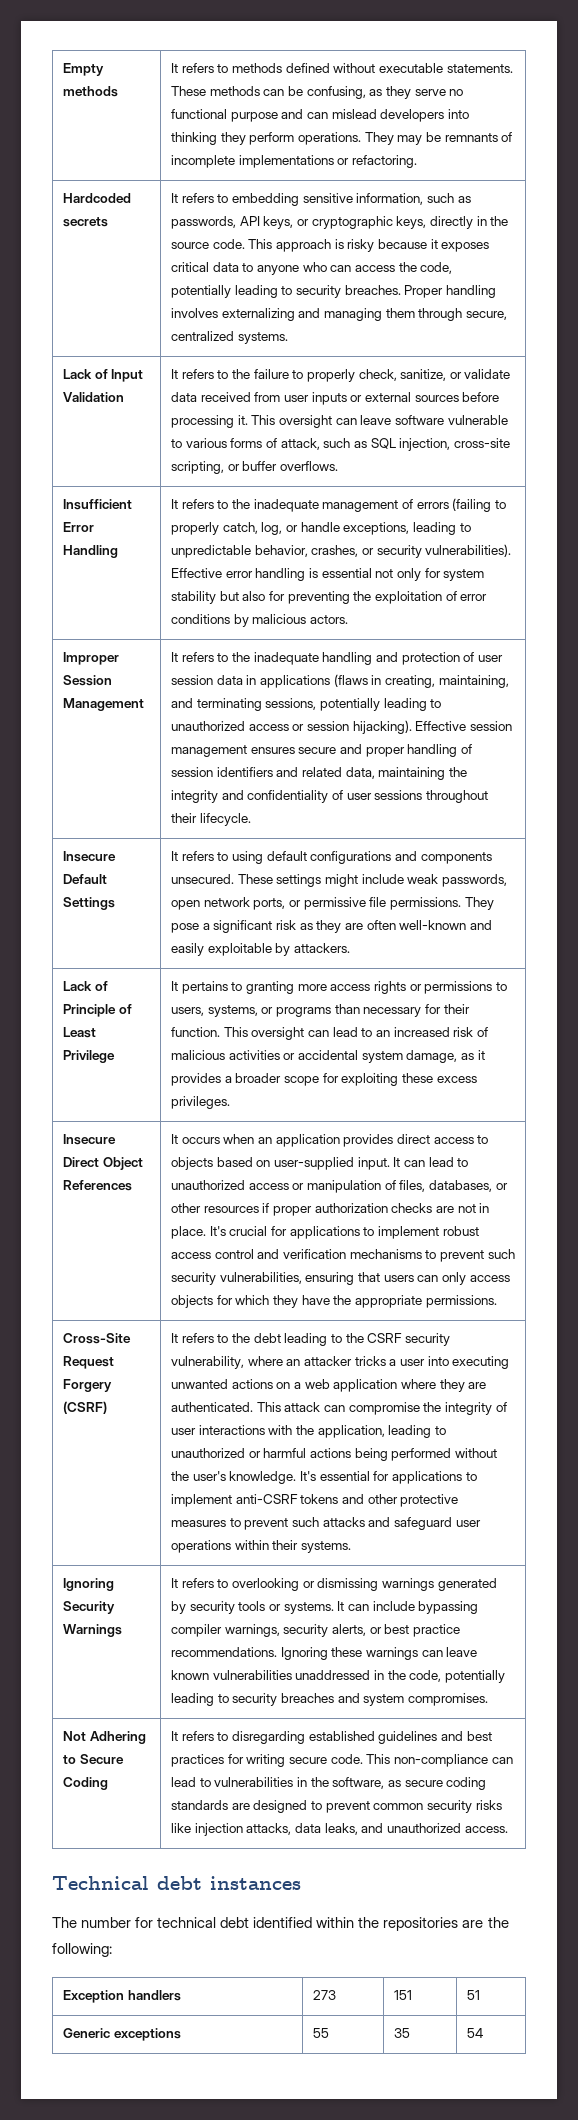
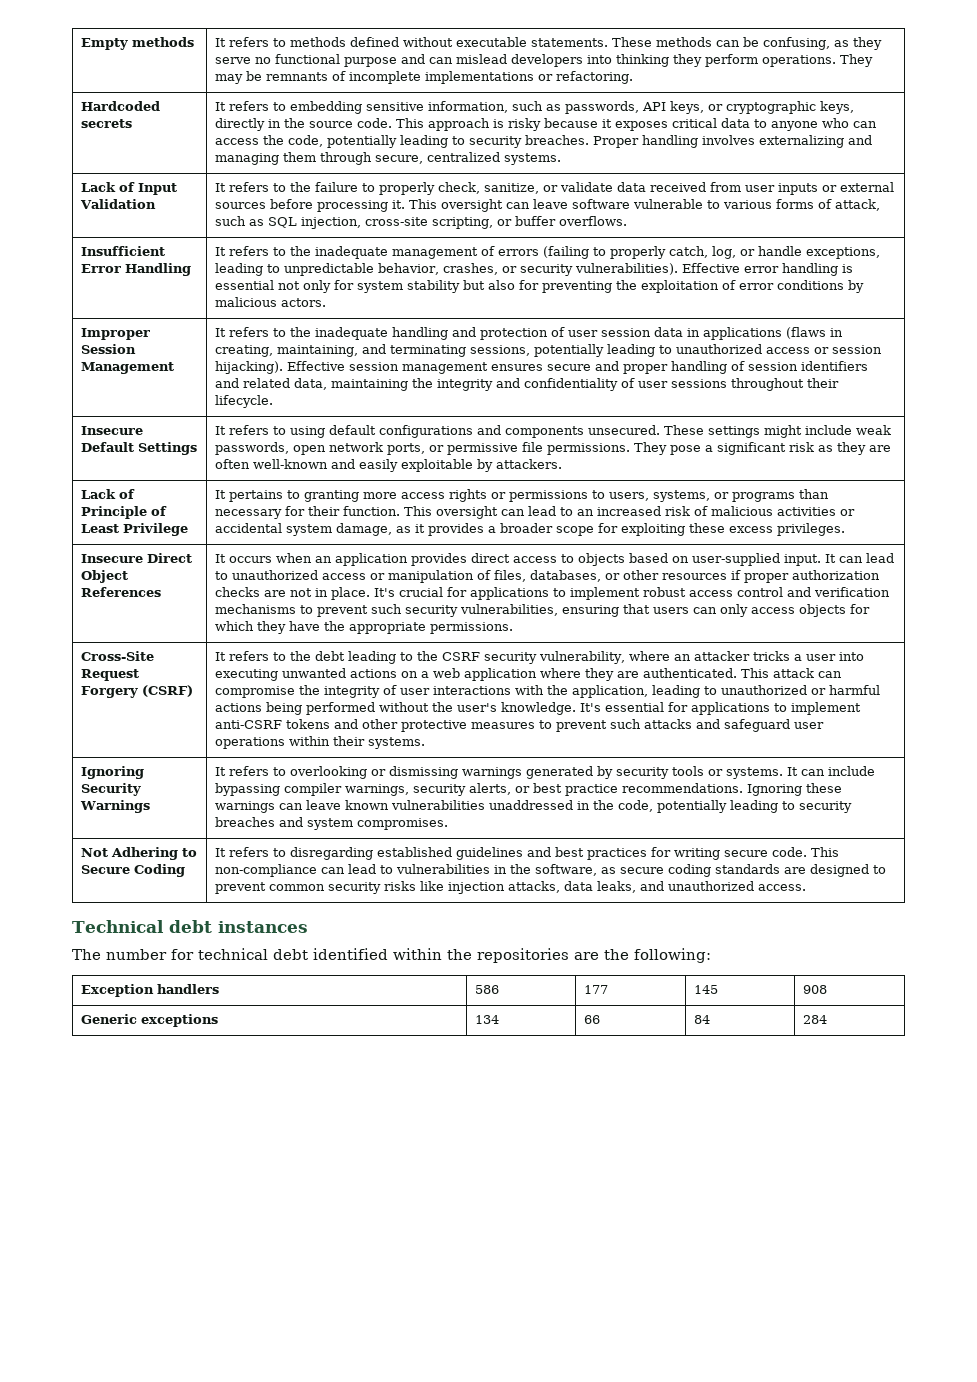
- Exception handlers | 273 | 151 | 51
- Generic exceptions | 55 | 35 | 54
+ Exception handlers | 586 | 177 | 145 | 908
+ Generic exceptions | 134 | 66 | 84 | 284

